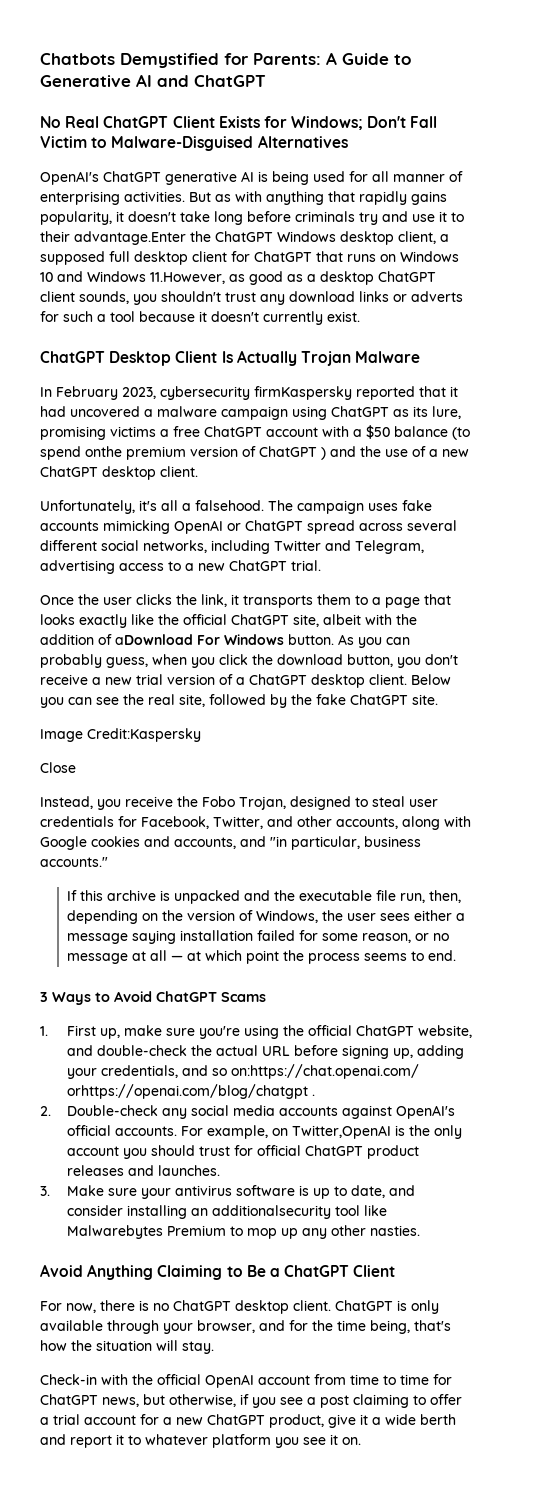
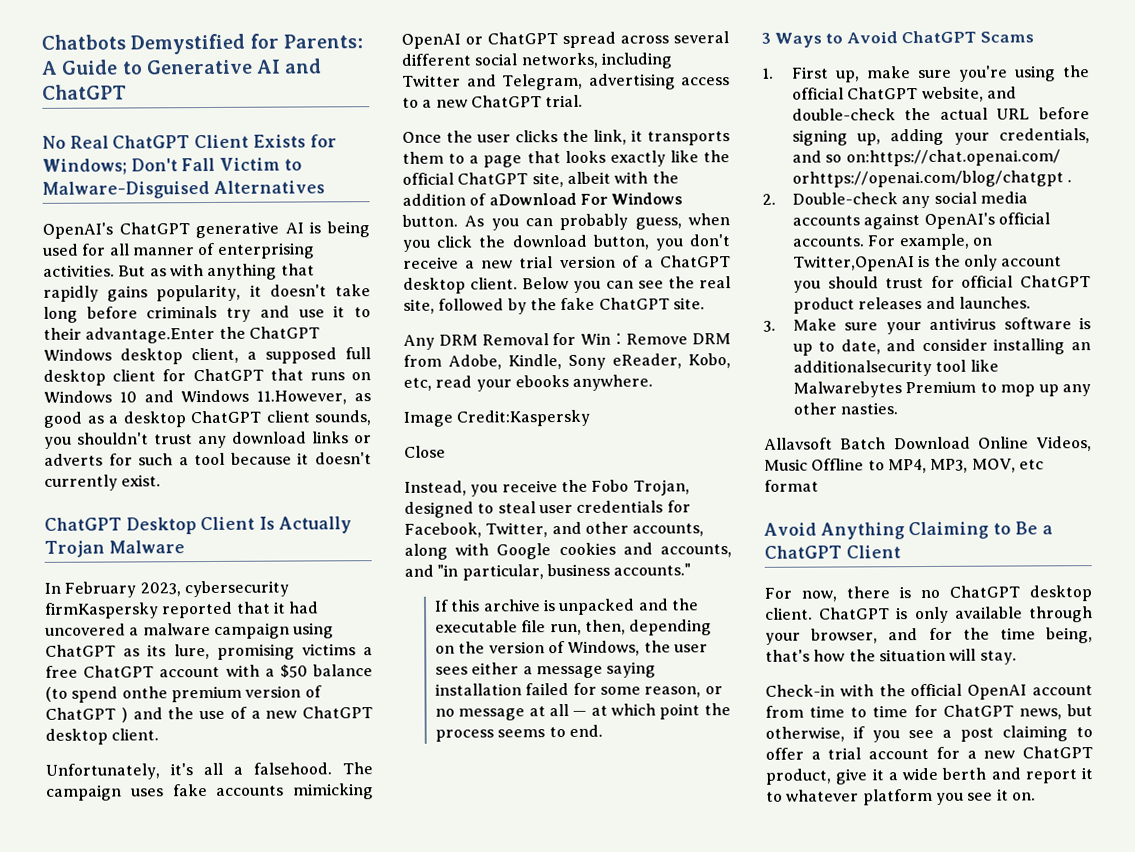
+ Any DRM Removal for Win：Remove DRM from Adobe, Kindle, Sony eReader, Kobo, etc, read your ebooks anywhere.
+ Allavsoft Batch Download Online Videos, Music Offline to MP4, MP3, MOV, etc format

